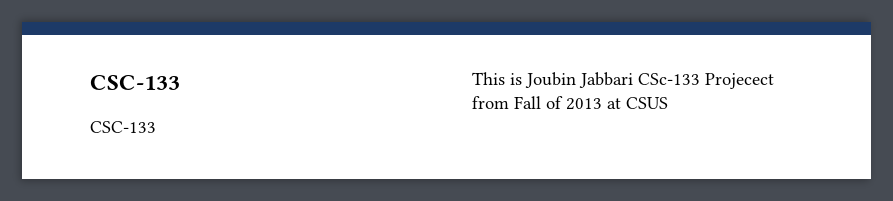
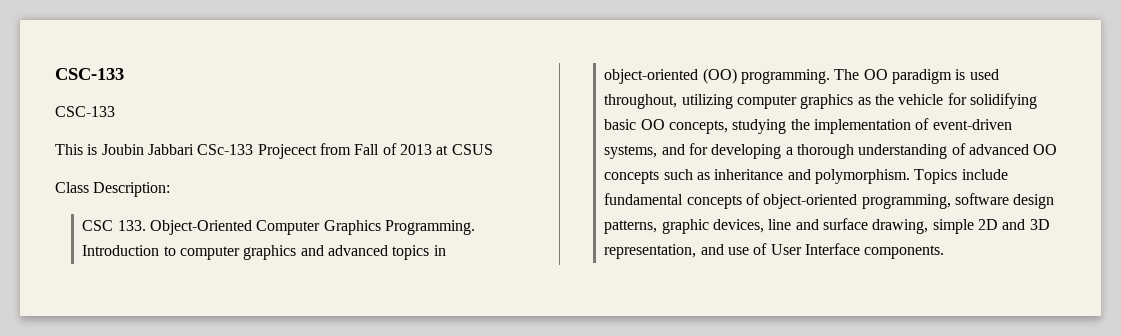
+ Class Description:
+ CSC 133. Object-Oriented Computer Graphics Programming. Introduction to computer graphics and advanced topics in object-oriented (OO) programming. The OO paradigm is used throughout, utilizing computer graphics as the vehicle for solidifying basic OO concepts, studying the implementation of event-driven systems, and for developing a thorough understanding of advanced OO concepts such as inheritance and polymorphism. Topics include fundamental concepts of object-oriented programming, software design patterns, graphic devices, line and surface drawing, simple 2D and 3D representation, and use of User Interface components.

